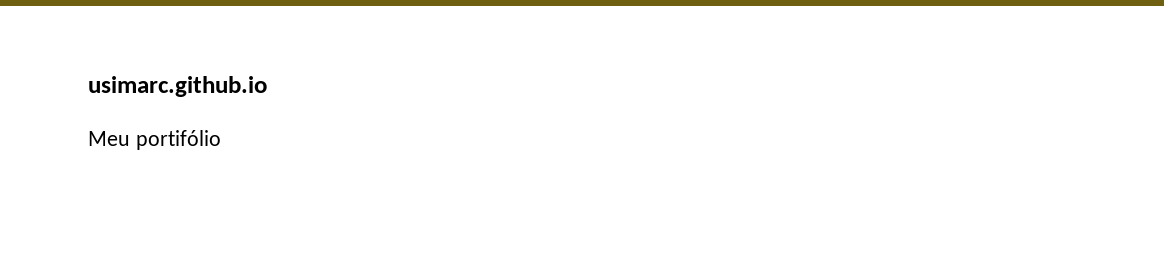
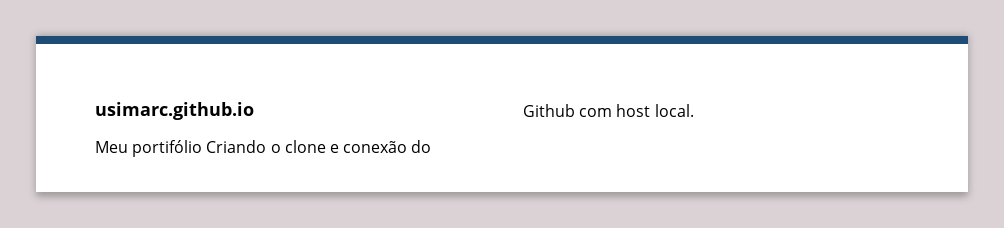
- Meu portifólio
+ Meu portifólio Criando o clone e conexão do Github com host local.

